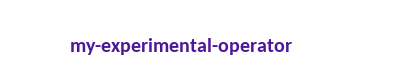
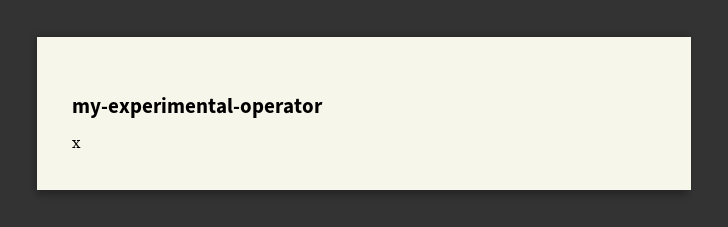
+ x

